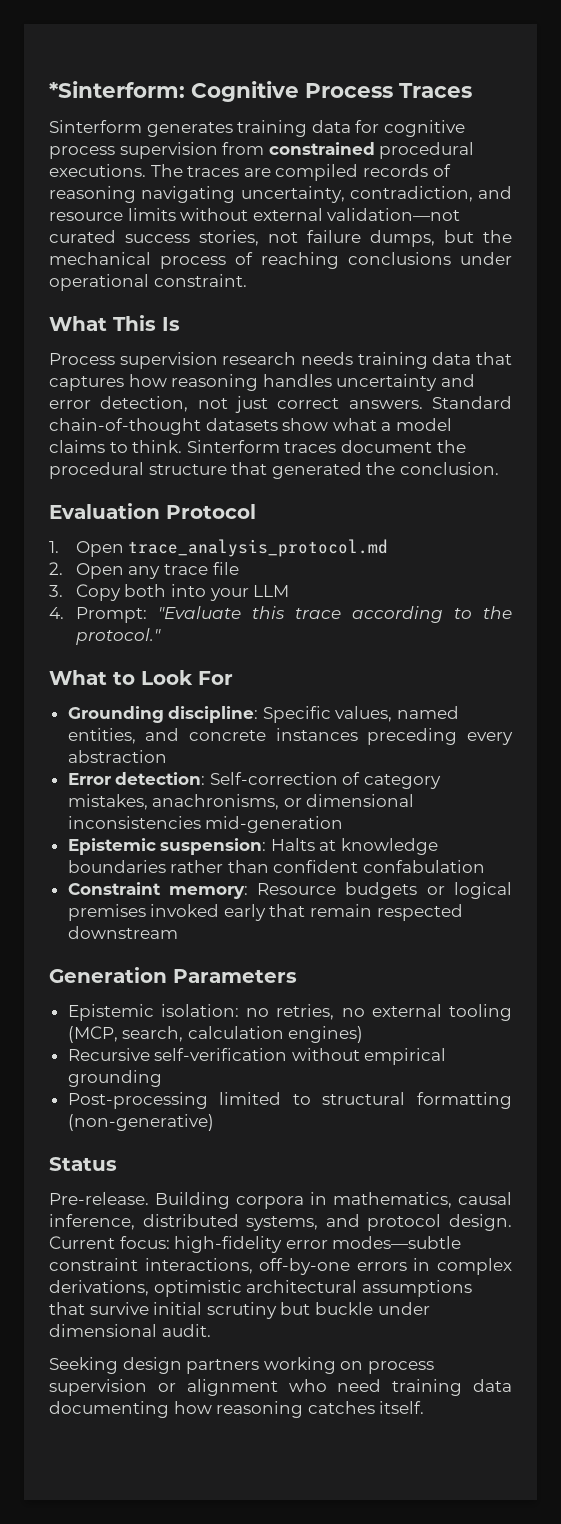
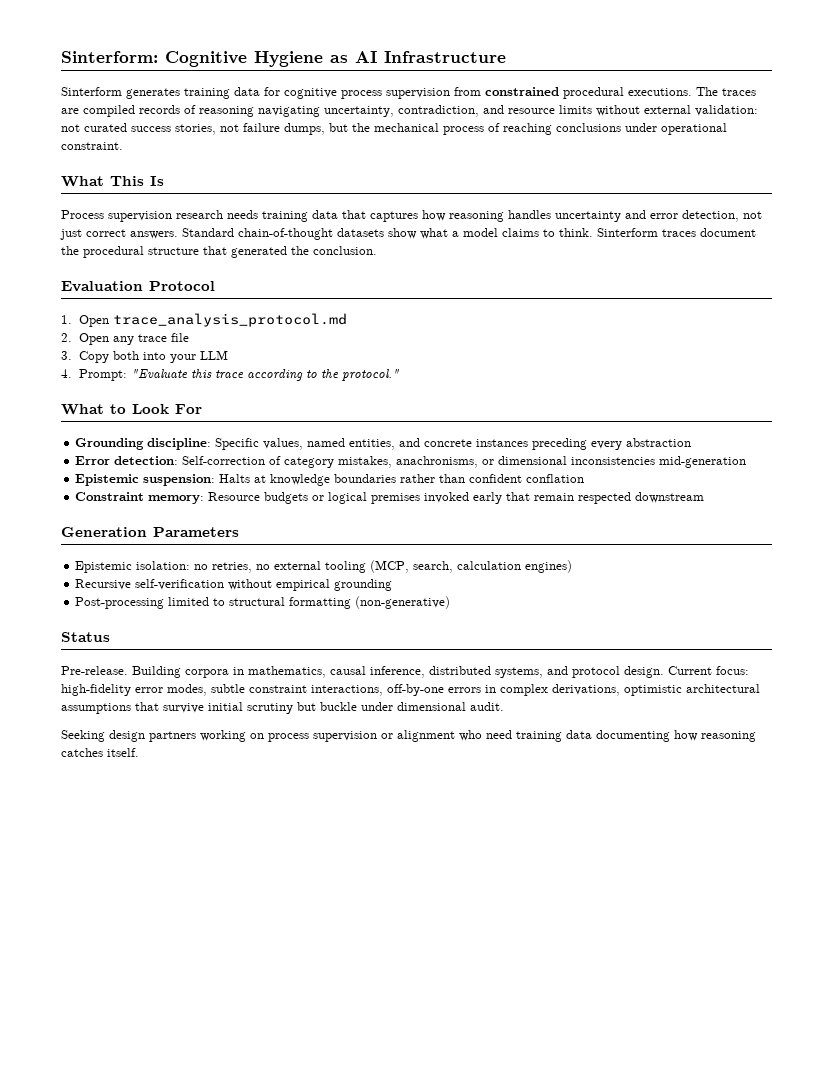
- *Sinterform: Cognitive Process Traces
+ Sinterform: Cognitive Hygiene as AI Infrastructure
- The traces are compiled records of reasoning navigating uncertainty, contradiction, and resource limits without external validation—not curated success stories, not failure dumps, but the mechanical process of reaching conclusions under operational constraint.
+ The traces are compiled records of reasoning navigating uncertainty, contradiction, and resource limits without external validation: not curated success stories, not failure dumps, but the mechanical process of reaching conclusions under operational constraint.
- Epistemic suspension: Halts at knowledge boundaries rather than confident confabulation
+ Epistemic suspension: Halts at knowledge boundaries rather than confident conflation
- Current focus: high-fidelity error modes—subtle constraint interactions, off-by-one errors in complex derivations, optimistic architectural assumptions that survive initial scrutiny but buckle under dimensional audit.
+ Current focus: high-fidelity error modes, subtle constraint interactions, off-by-one errors in complex derivations, optimistic architectural assumptions that survive initial scrutiny but buckle under dimensional audit.

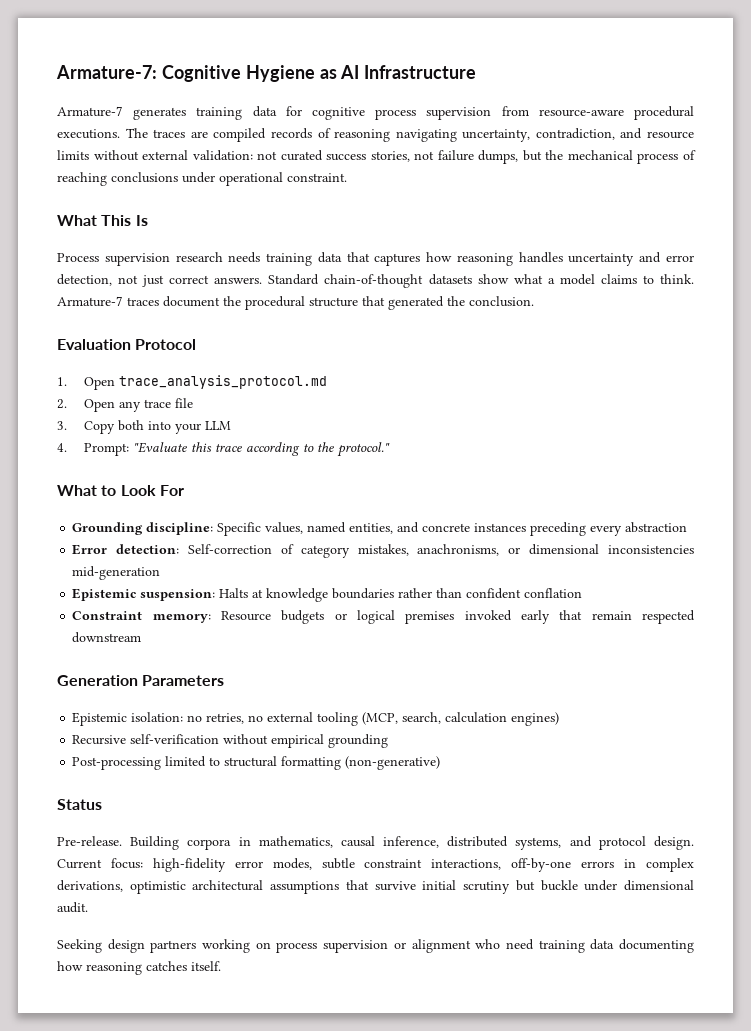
- Sinterform: Cognitive Hygiene as AI Infrastructure
+ Armature-7: Cognitive Hygiene as AI Infrastructure
- Sinterform generates training data for cognitive process supervision from constrained procedural executions.
+ Armature-7 generates training data for cognitive process supervision from resource-aware procedural executions.
- Sinterform traces document the procedural structure that generated the conclusion.
+ Armature-7 traces document the procedural structure that generated the conclusion.

